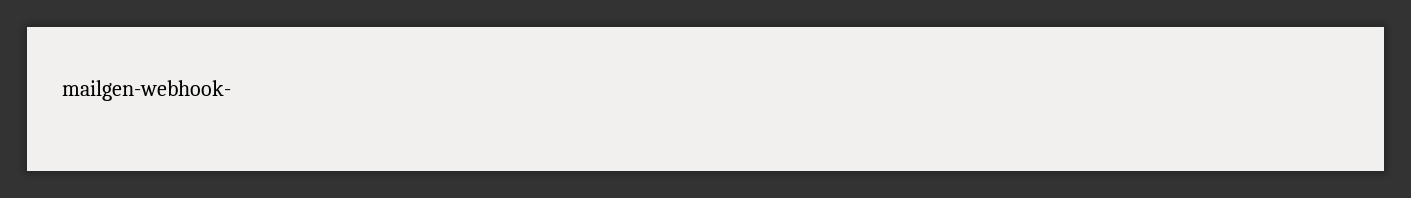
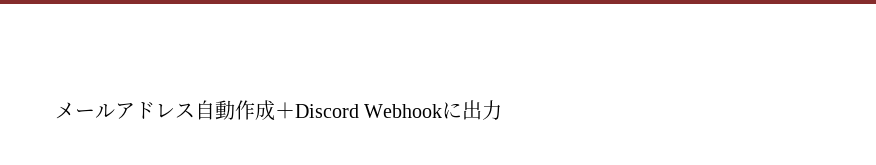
- mailgen-webhook-
+ メールアドレス自動作成＋Discord Webhookに出力

